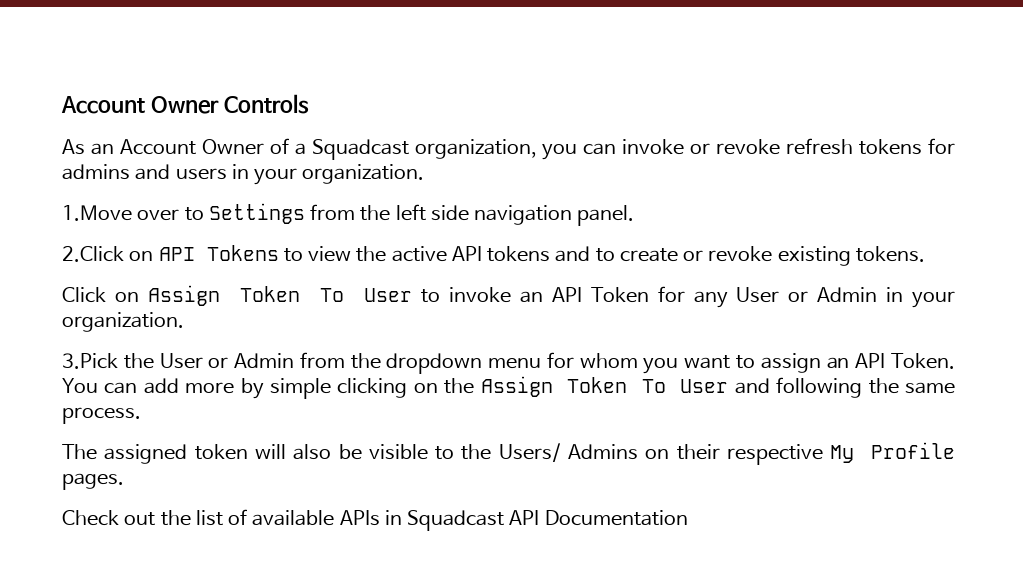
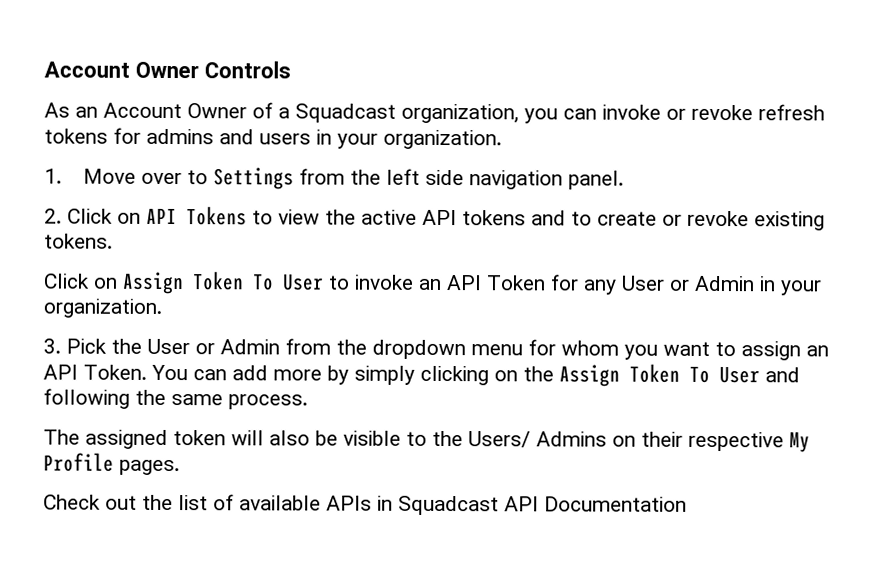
- 1.Move over to Settings from the left side navigation panel.
+ 1. Move over to Settings from the left side navigation panel.
- 2.Click on API Tokens to view the active API tokens and to create or revoke existing tokens.
+ 2. Click on API Tokens to view the active API tokens and to create or revoke existing tokens.
- 3.Pick the User or Admin from the dropdown menu for whom you want to assign an API Token.
+ 3. Pick the User or Admin from the dropdown menu for whom you want to assign an API Token.
- You can add more by simple clicking on the Assign Token To User and following the same process.
+ You can add more by simply clicking on the Assign Token To User and following the same process.

